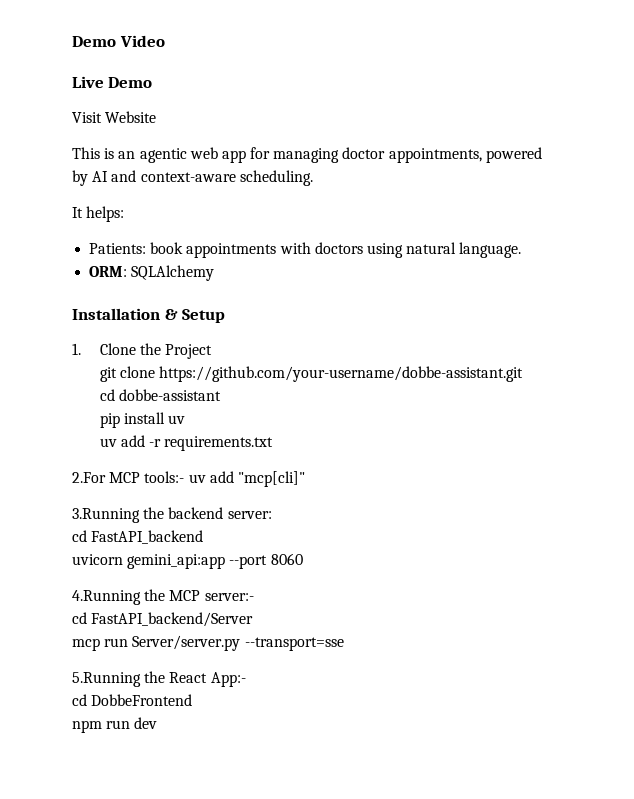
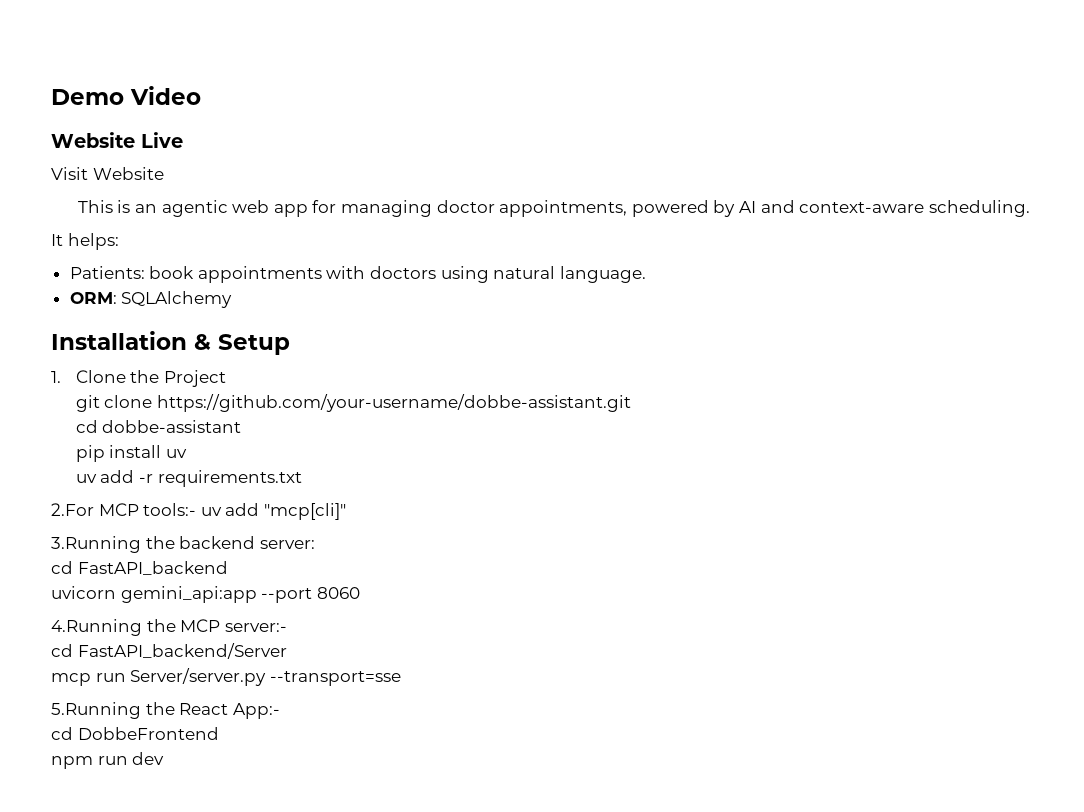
- Live Demo
+ Website Live

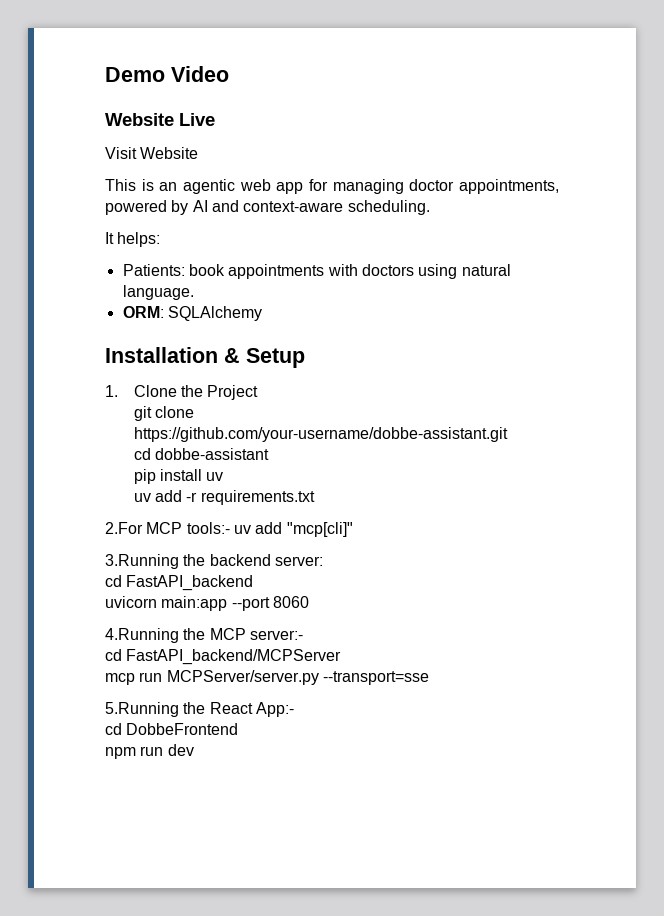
- uvicorn gemini_api:app --port 8060
+ uvicorn main:app --port 8060
- cd FastAPI_backend/Server
+ cd FastAPI_backend/MCPServer
- mcp run Server/server.py --transport=sse
+ mcp run MCPServer/server.py --transport=sse

